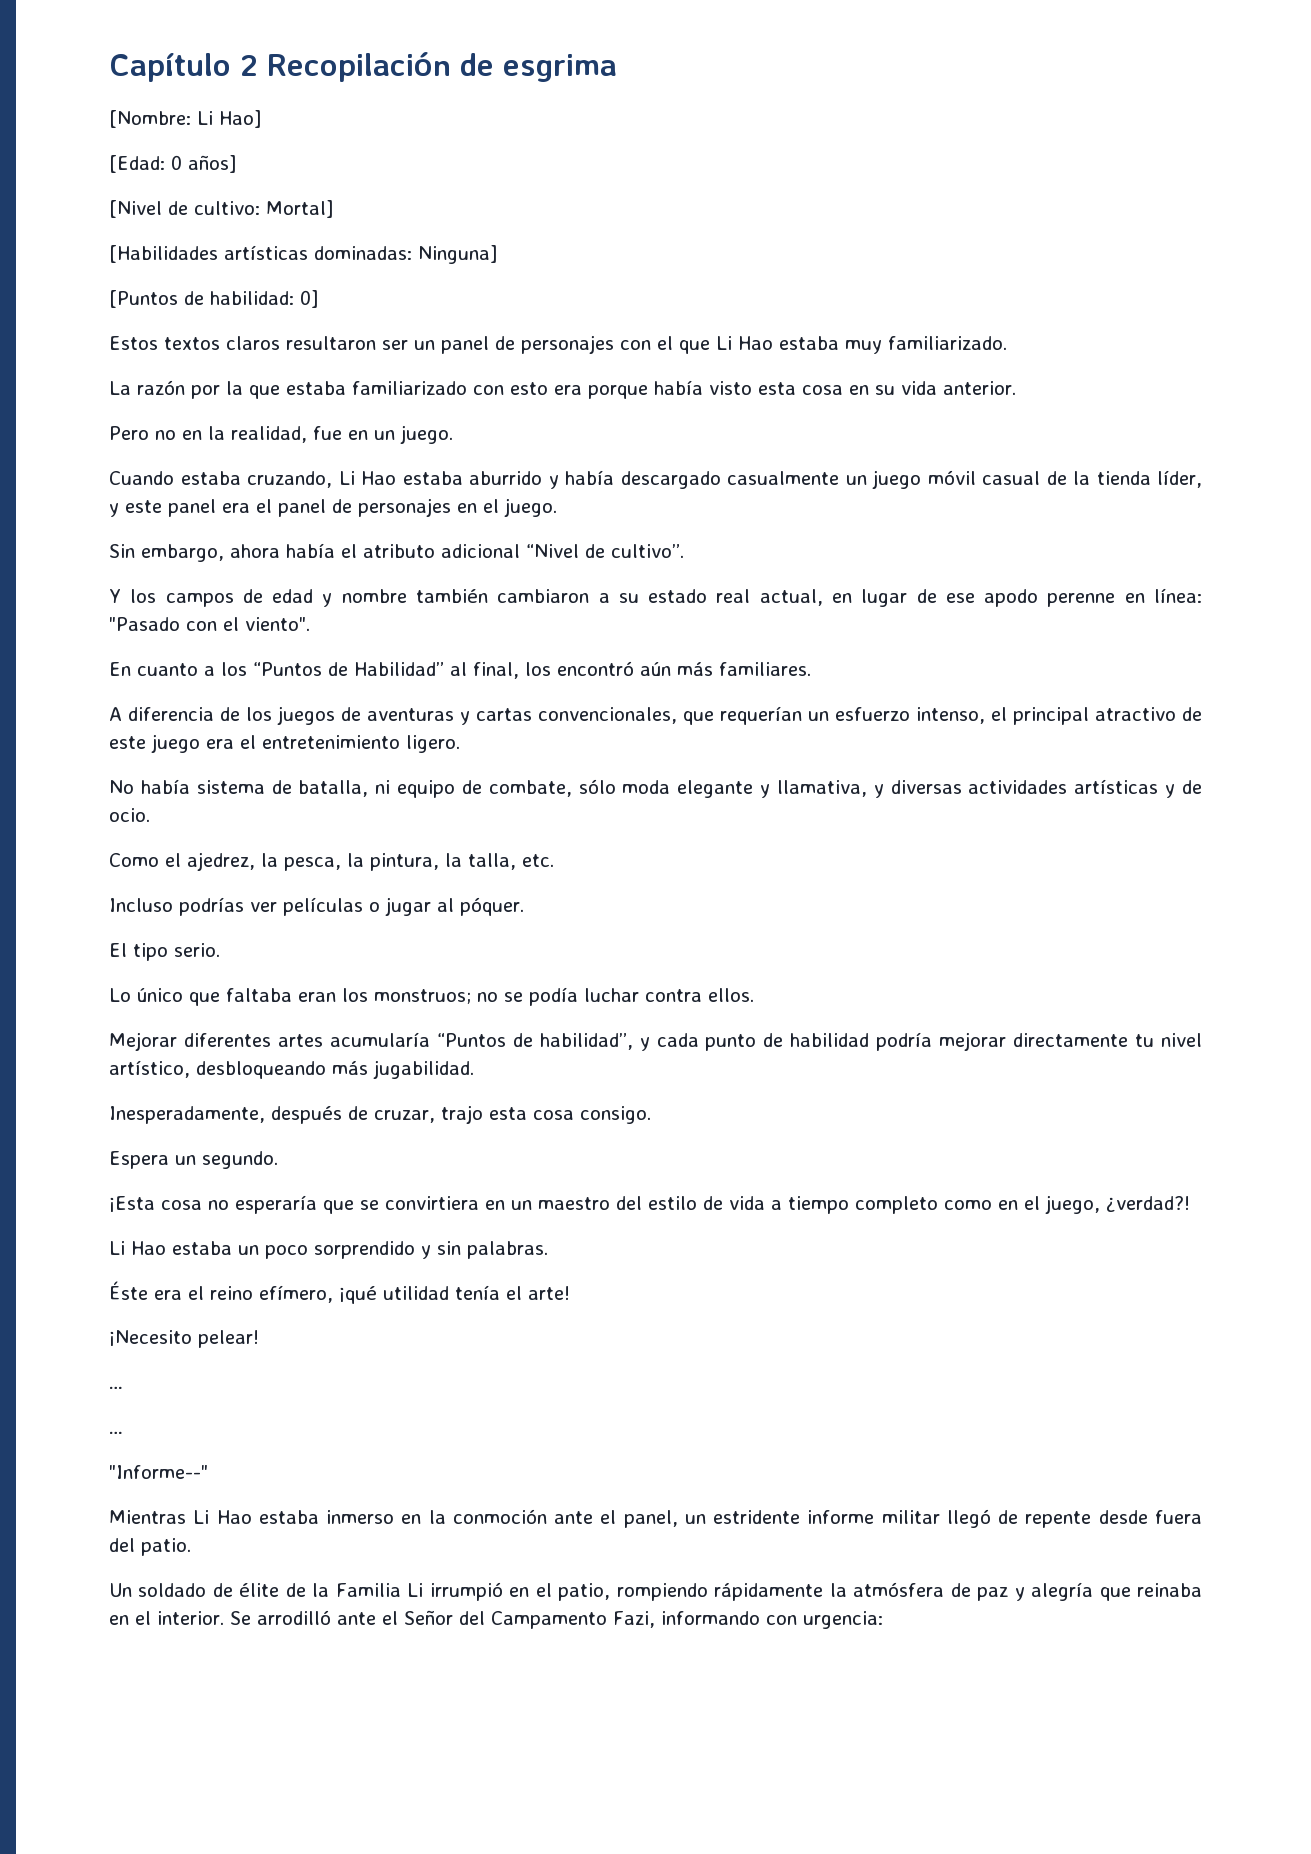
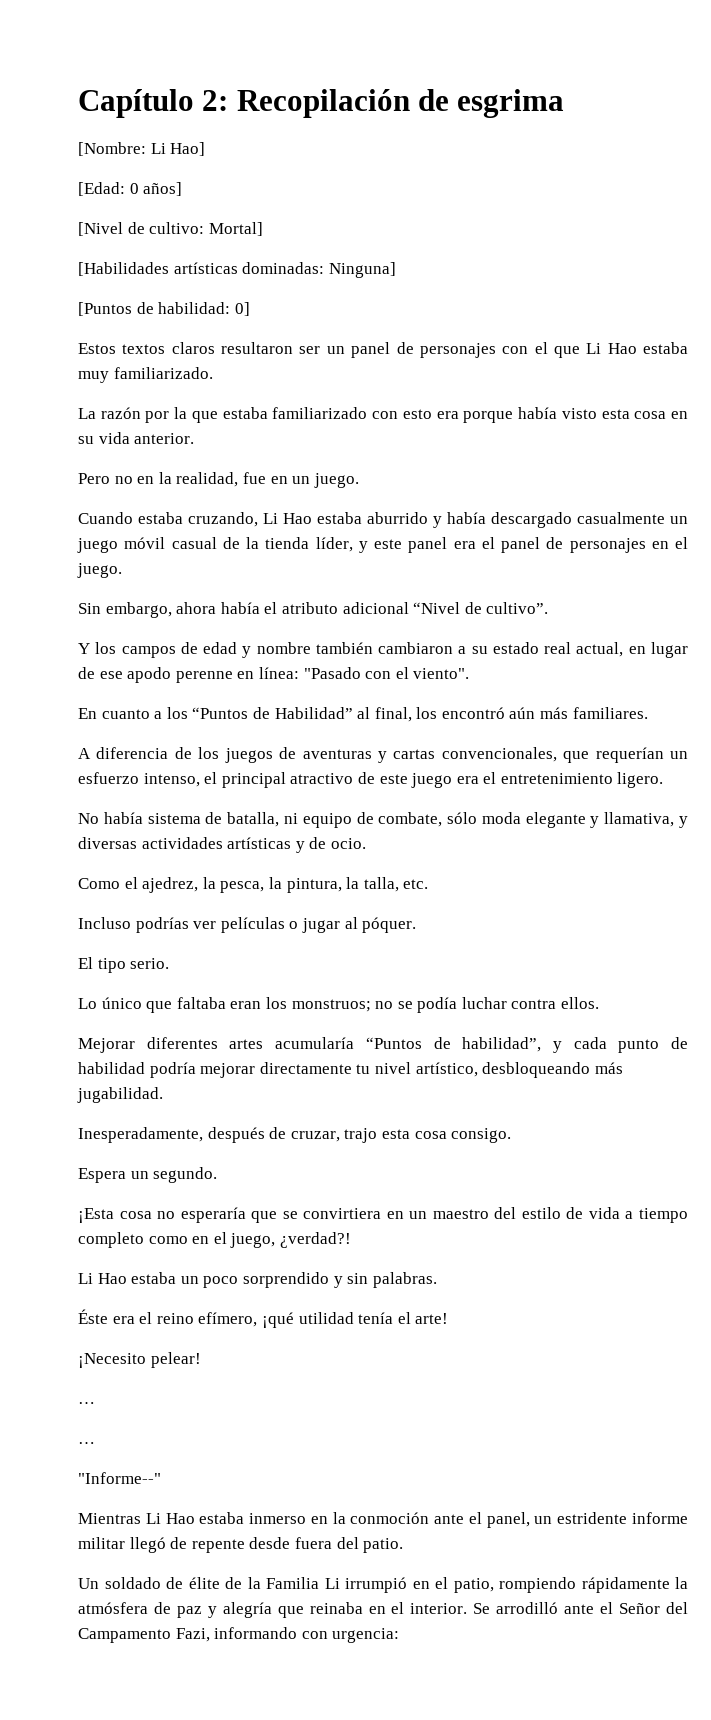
- Capítulo 2 Recopilación de esgrima
+ Capítulo 2: Recopilación de esgrima

